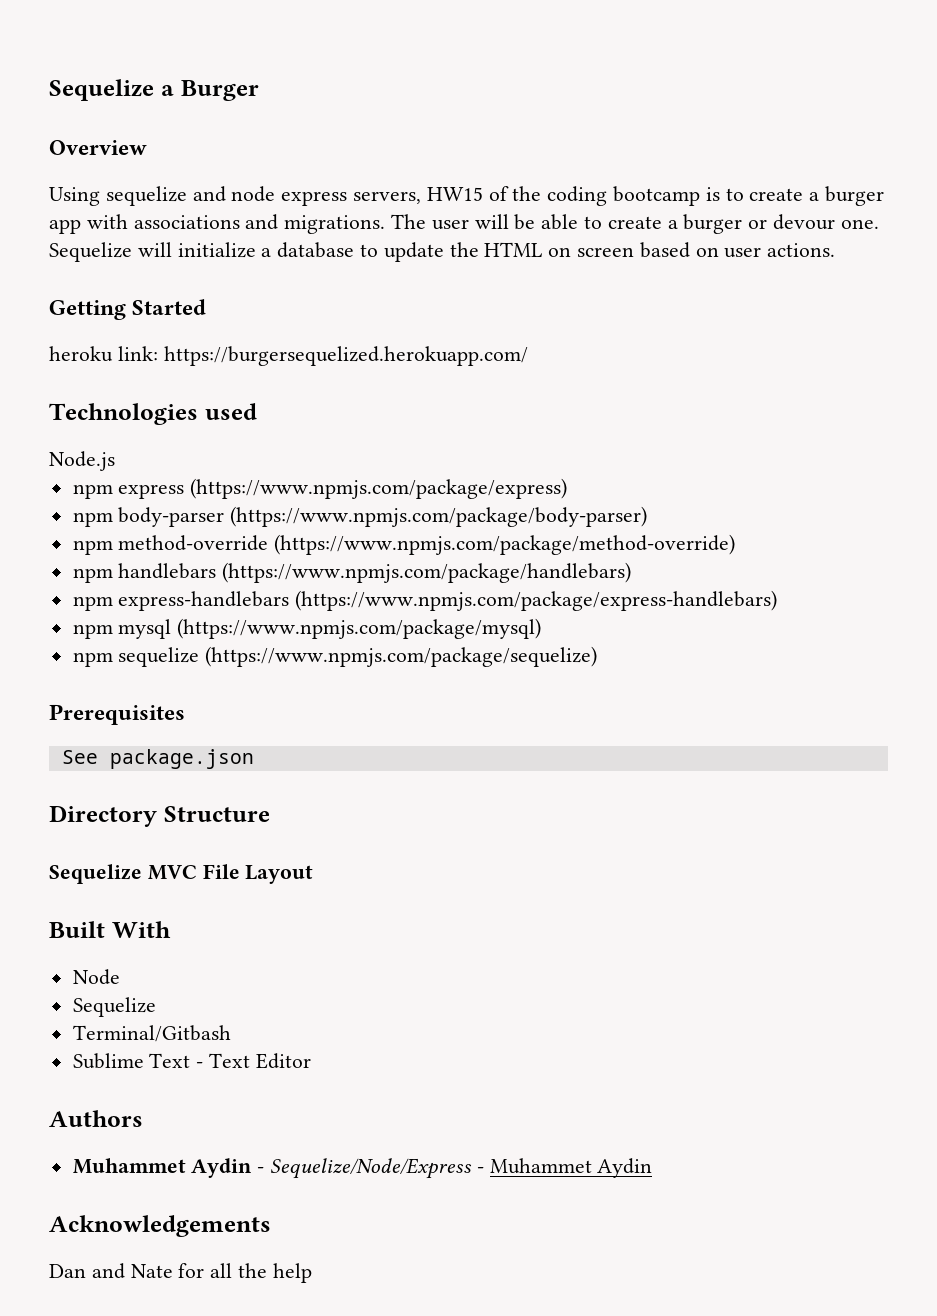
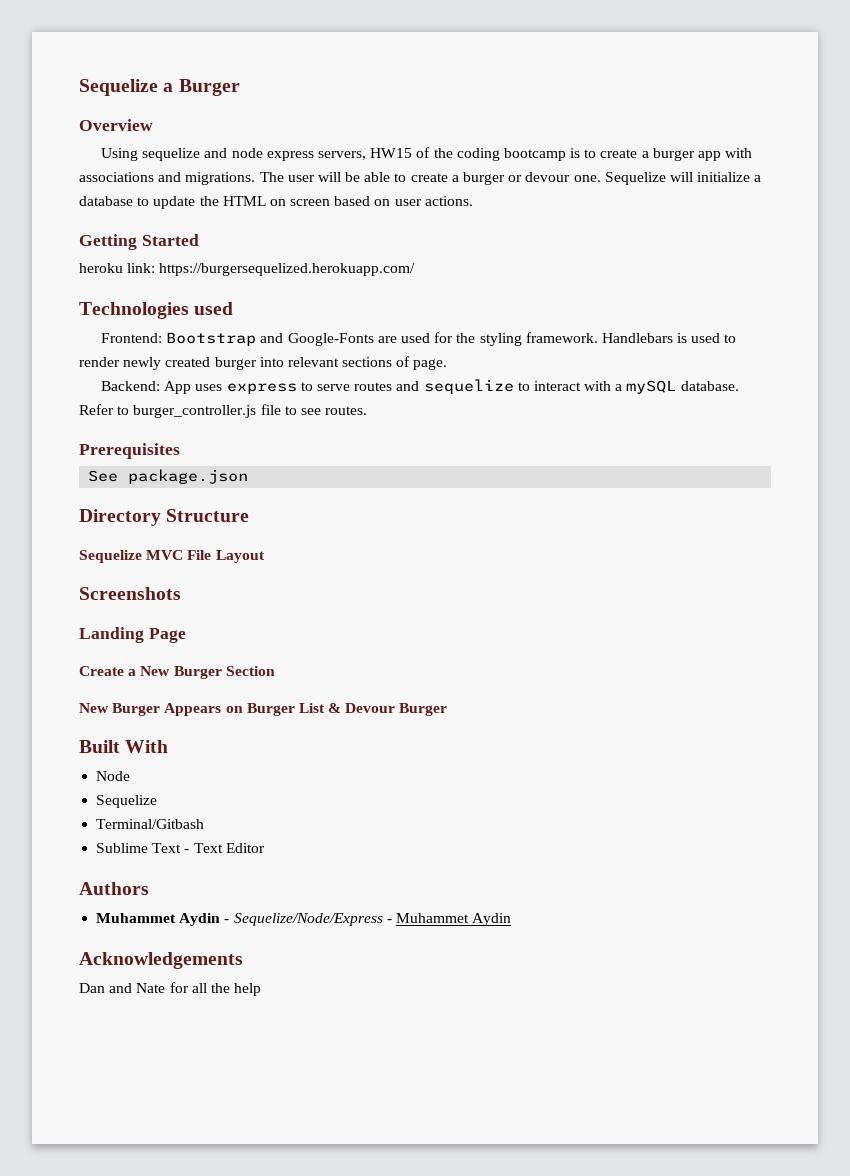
- Node.js
- npm express (https://www.npmjs.com/package/express)
- npm body-parser (https://www.npmjs.com/package/body-parser)
- npm method-override (https://www.npmjs.com/package/method-override)
- npm handlebars (https://www.npmjs.com/package/handlebars)
- npm express-handlebars (https://www.npmjs.com/package/express-handlebars)
- npm mysql (https://www.npmjs.com/package/mysql)
- npm sequelize (https://www.npmjs.com/package/sequelize)
+ Frontend: Bootstrap and Google-Fonts are used for the styling framework. Handlebars is used to render newly created burger into relevant sections of page.
+ Backend: App uses express to serve routes and sequelize to interact with a mySQL database. Refer to burger_controller.js file to see routes.
+ Screenshots
+ Landing Page
+ Create a New Burger Section
+ New Burger Appears on Burger List & Devour Burger

